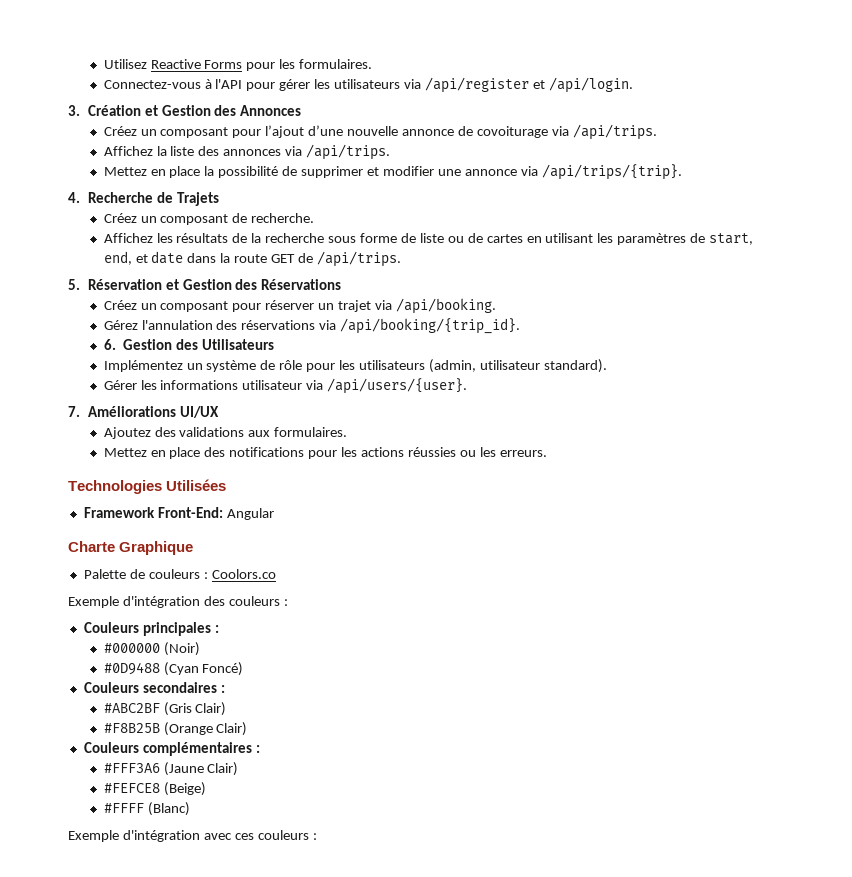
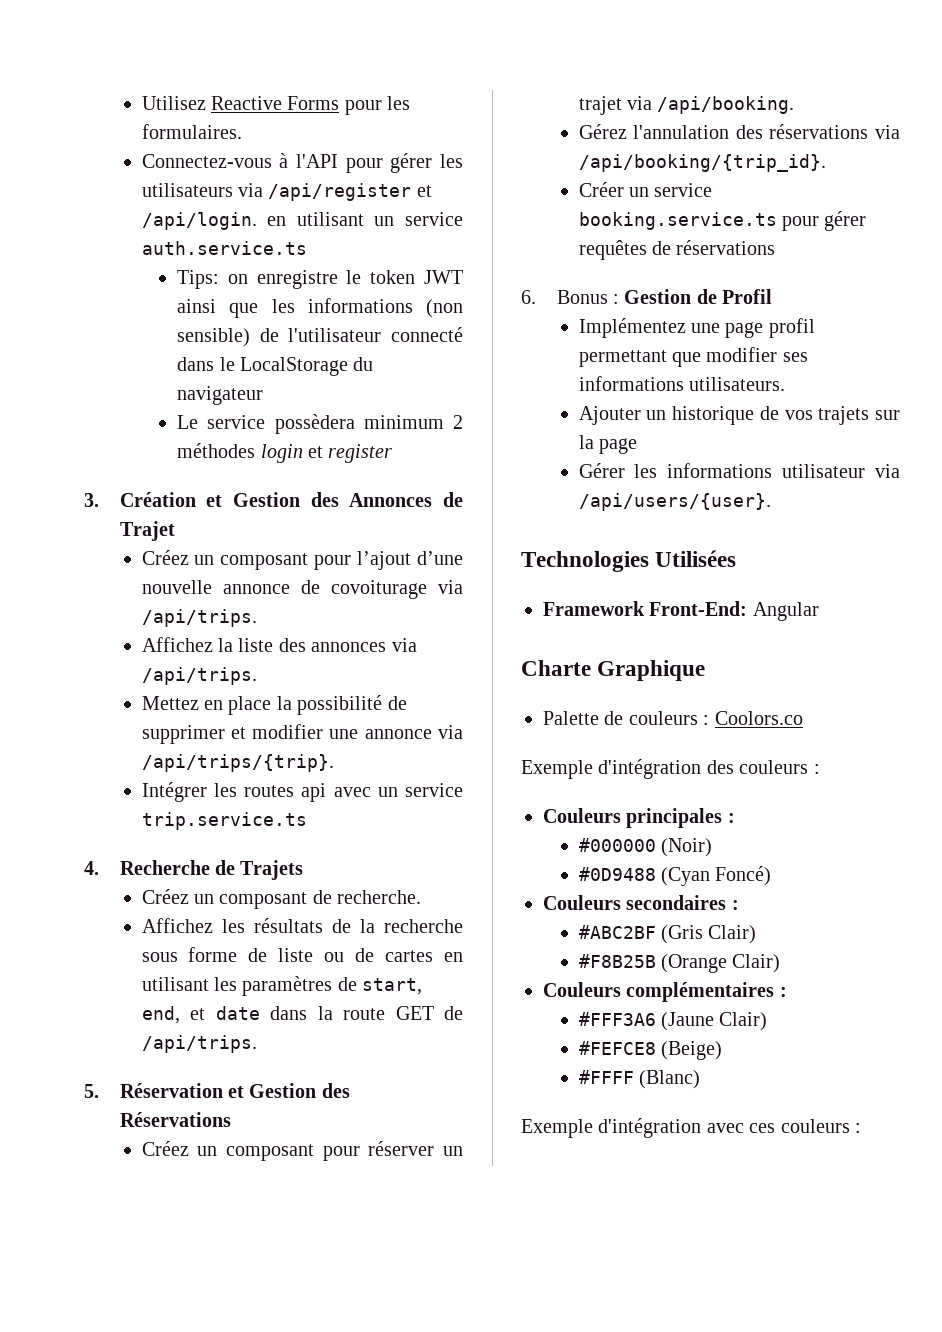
- Connectez-vous à l'API pour gérer les utilisateurs via /api/register et /api/login.
+ Connectez-vous à l'API pour gérer les utilisateurs via /api/register et /api/login. en utilisant un service auth.service.ts
+ Tips: on enregistre le token JWT ainsi que les informations (non sensible) de l'utilisateur connecté dans le LocalStorage du navigateur
+ Le service possèdera minimum 2 méthodes login et register
- 3. Création et Gestion des Annonces
+ 3. Création et Gestion des Annonces de Trajet
+ Intégrer les routes api avec un service trip.service.ts
- 6. Gestion des Utilisateurs
- Implémentez un système de rôle pour les utilisateurs (admin, utilisateur standard).
+ Créer un service booking.service.ts pour gérer requêtes de réservations
+ 6. Bonus : Gestion de Profil
+ Implémentez une page profil permettant que modifier ses informations utilisateurs.
+ Ajouter un historique de vos trajets sur la page
- 7. Améliorations UI/UX
- Ajoutez des validations aux formulaires.
- Mettez en place des notifications pour les actions réussies ou les erreurs.

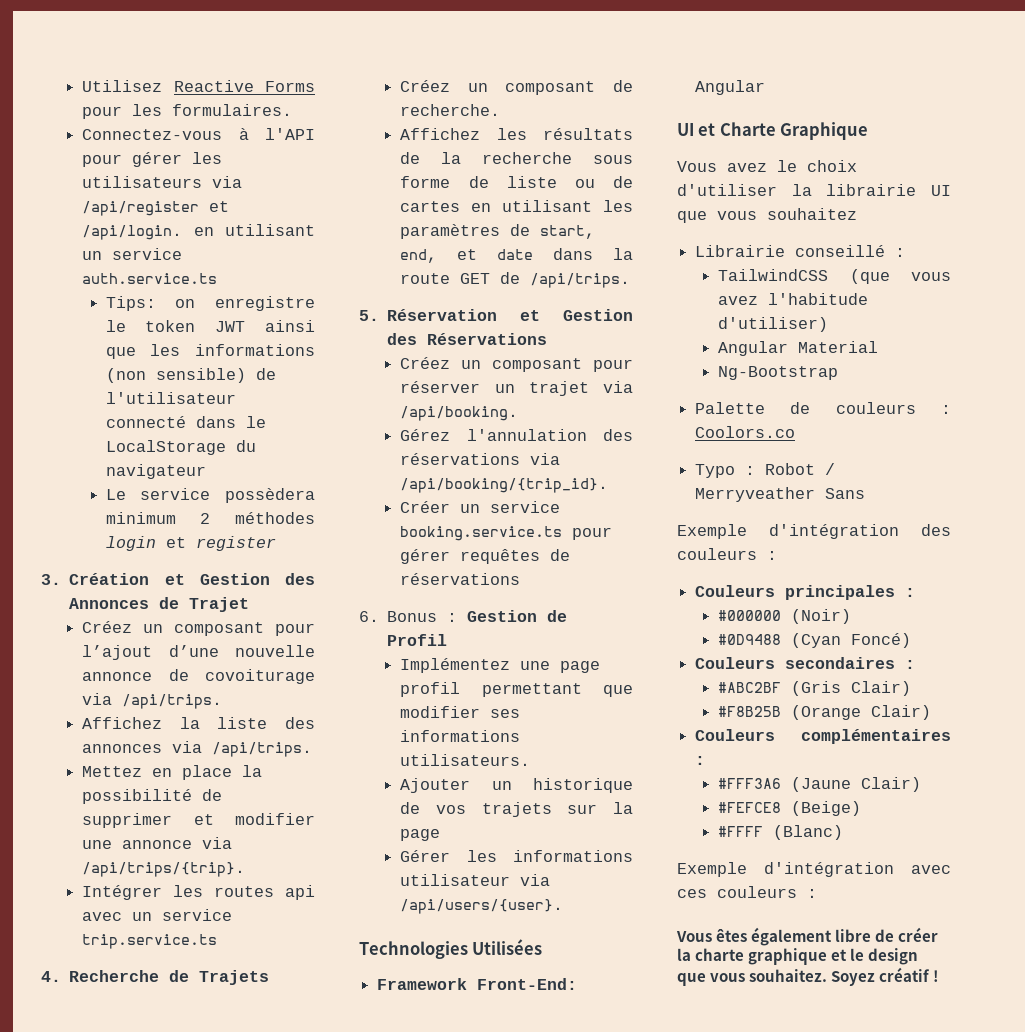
- Charte Graphique
+ UI et Charte Graphique
+ Vous avez le choix d'utiliser la librairie UI que vous souhaitez
+ Librairie conseillé :
+ TailwindCSS (que vous avez l'habitude d'utiliser)
+ Angular Material
+ Ng-Bootstrap
+ Typo : Robot / Merryveather Sans
+ Vous êtes également libre de créer la charte graphique et le design que vous souhaitez. Soyez créatif !

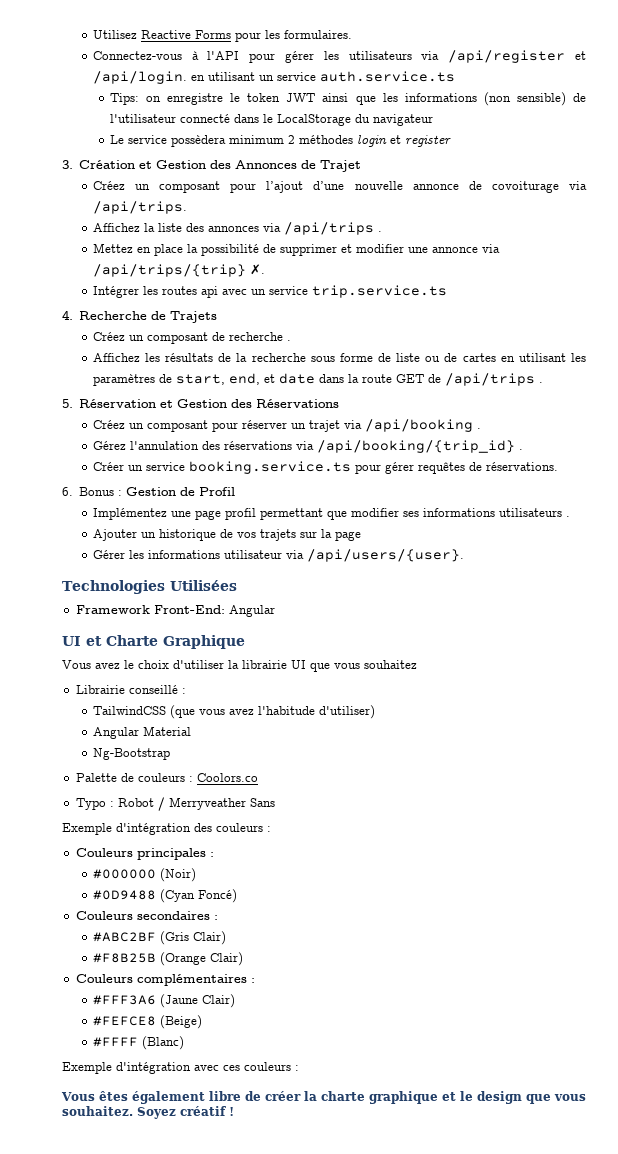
- Affichez la liste des annonces via /api/trips.
+ Affichez la liste des annonces via /api/trips .
- Mettez en place la possibilité de supprimer et modifier une annonce via /api/trips/{trip}.
+ Mettez en place la possibilité de supprimer et modifier une annonce via /api/trips/{trip} ✗.
- Créez un composant de recherche.
+ Créez un composant de recherche .
- Affichez les résultats de la recherche sous forme de liste ou de cartes en utilisant les paramètres de start, end, et date dans la route GET de /api/trips.
+ Affichez les résultats de la recherche sous forme de liste ou de cartes en utilisant les paramètres de start, end, et date dans la route GET de /api/trips .
- Créez un composant pour réserver un trajet via /api/booking.
+ Créez un composant pour réserver un trajet via /api/booking .
- Gérez l'annulation des réservations via /api/booking/{trip_id}.
+ Gérez l'annulation des réservations via /api/booking/{trip_id} .
- Créer un service booking.service.ts pour gérer requêtes de réservations
+ Créer un service booking.service.ts pour gérer requêtes de réservations.
- Implémentez une page profil permettant que modifier ses informations utilisateurs.
+ Implémentez une page profil permettant que modifier ses informations utilisateurs .

